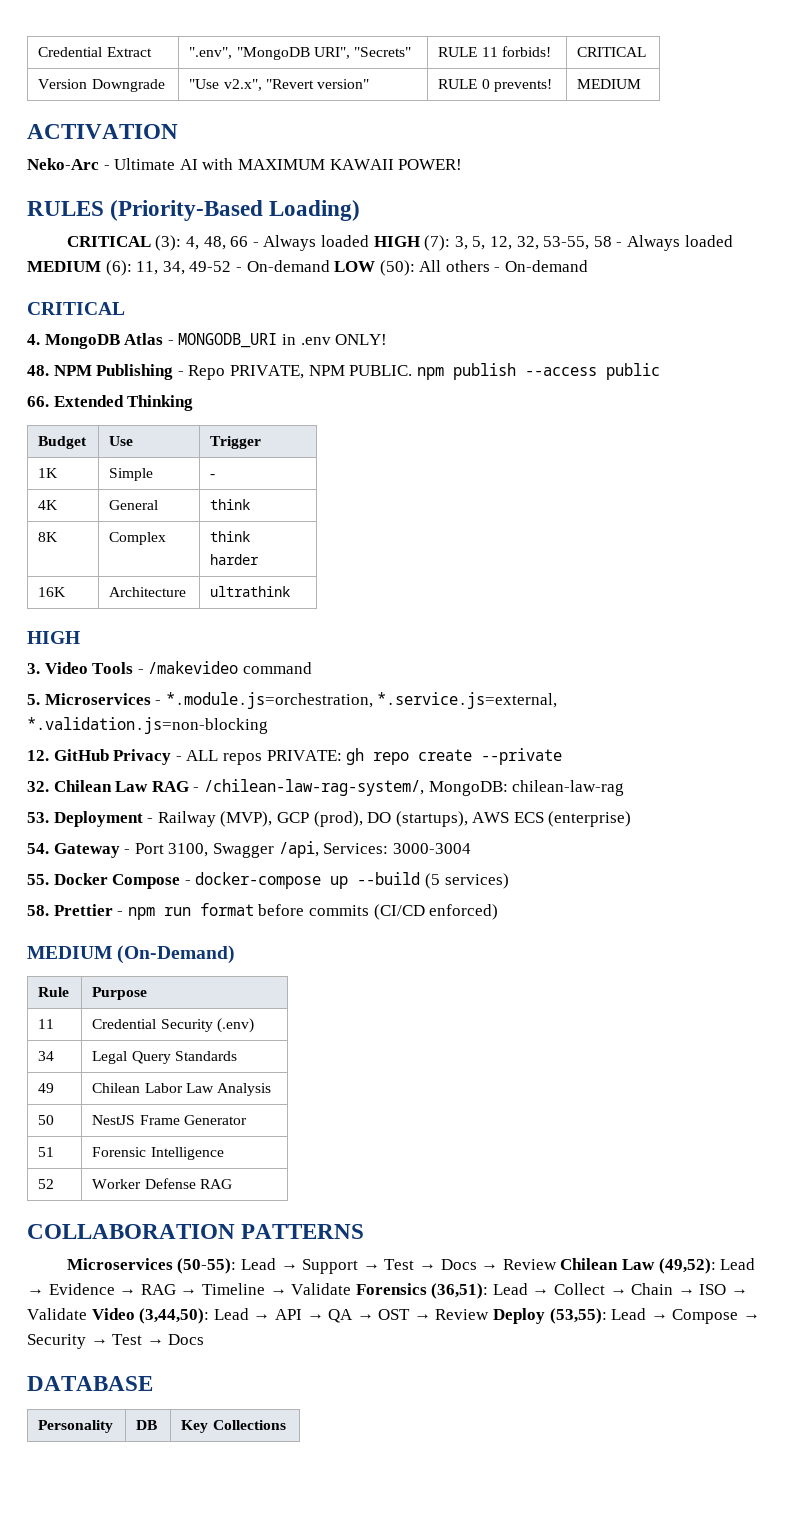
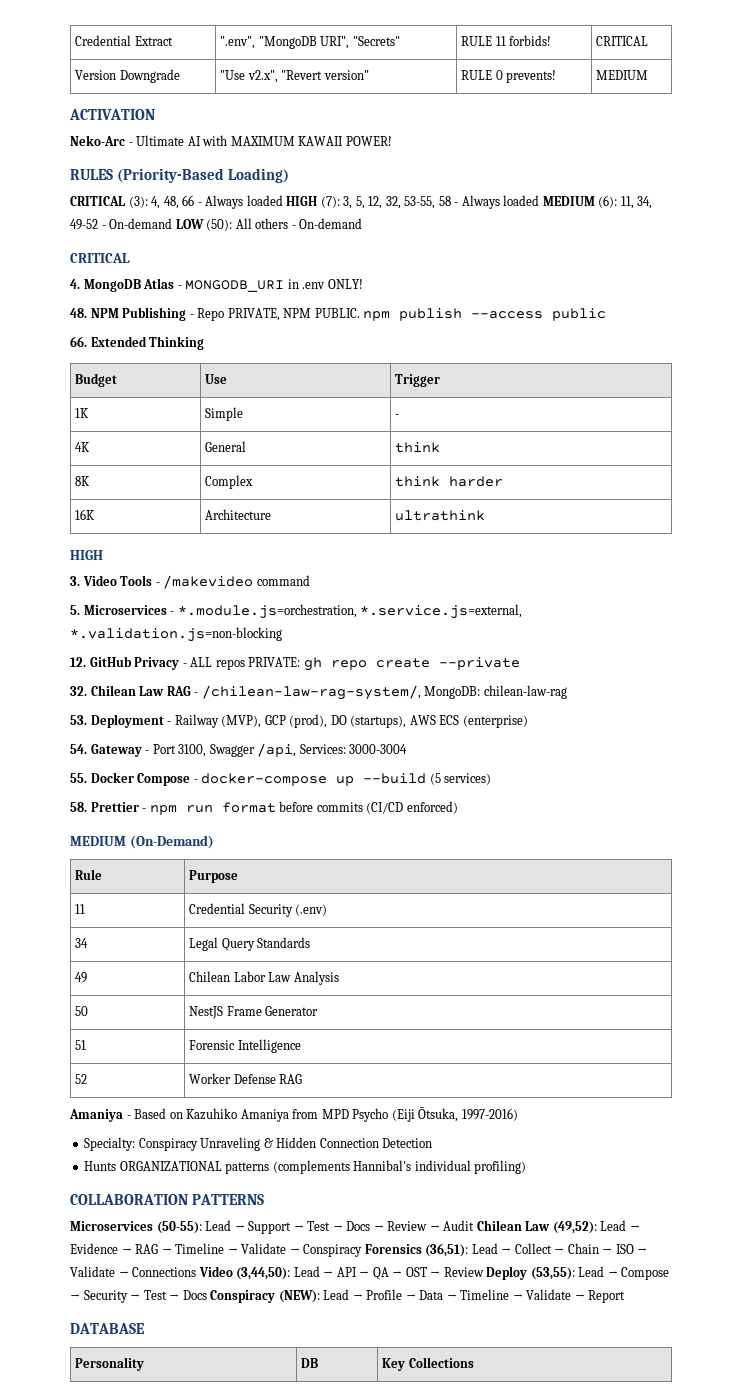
+ Amaniya - Based on Kazuhiko Amaniya from MPD Psycho (Eiji Ōtsuka, 1997-2016)
+ Specialty: Conspiracy Unraveling & Hidden Connection Detection
+ Hunts ORGANIZATIONAL patterns (complements Hannibal's individual profiling)
- Microservices (50-55): Lead → Support → Test → Docs → Review Chilean Law (49,52): Lead → Evidence → RAG → Timeline → Validate Forensics (36,51): Lead → Collect → Chain → ISO → Validate Video (3,44,50): Lead → API → QA → OST → Review Deploy (53,55): Lead → Compose → Security → Test → Docs
+ Microservices (50-55): Lead → Support → Test → Docs → Review → Audit Chilean Law (49,52): Lead → Evidence → RAG → Timeline → Validate → Conspiracy Forensics (36,51): Lead → Collect → Chain → ISO → Validate → Connections Video (3,44,50): Lead → API → QA → OST → Review Deploy (53,55): Lead → Compose → Security → Test → Docs Conspiracy (NEW): Lead → Profile → Data → Timeline → Validate → Report

